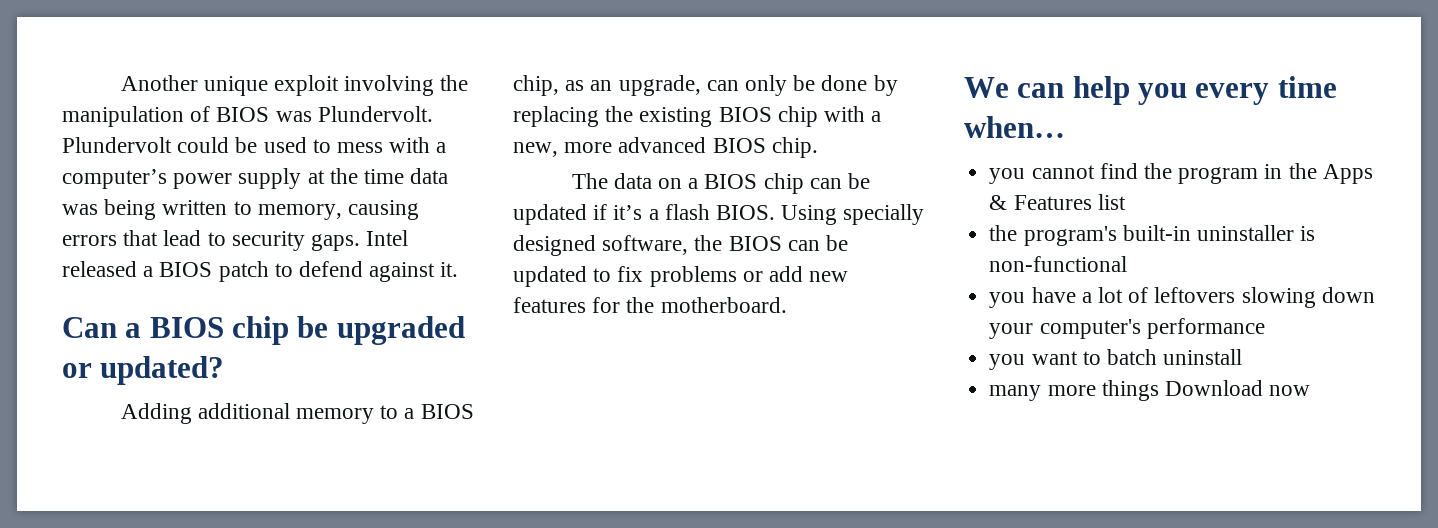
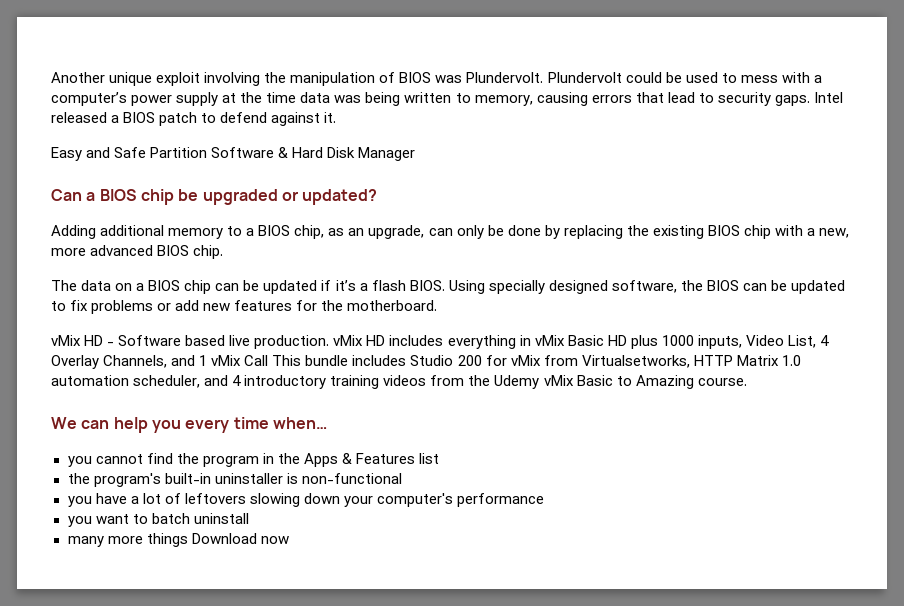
+ Easy and Safe Partition Software & Hard Disk Manager
+ vMix HD - Software based live production. vMix HD includes everything in vMix Basic HD plus 1000 inputs, Video List, 4 Overlay Channels, and 1 vMix Call This bundle includes Studio 200 for vMix from Virtualsetworks, HTTP Matrix 1.0 automation scheduler, and 4 introductory training videos from the Udemy vMix Basic to Amazing course.

